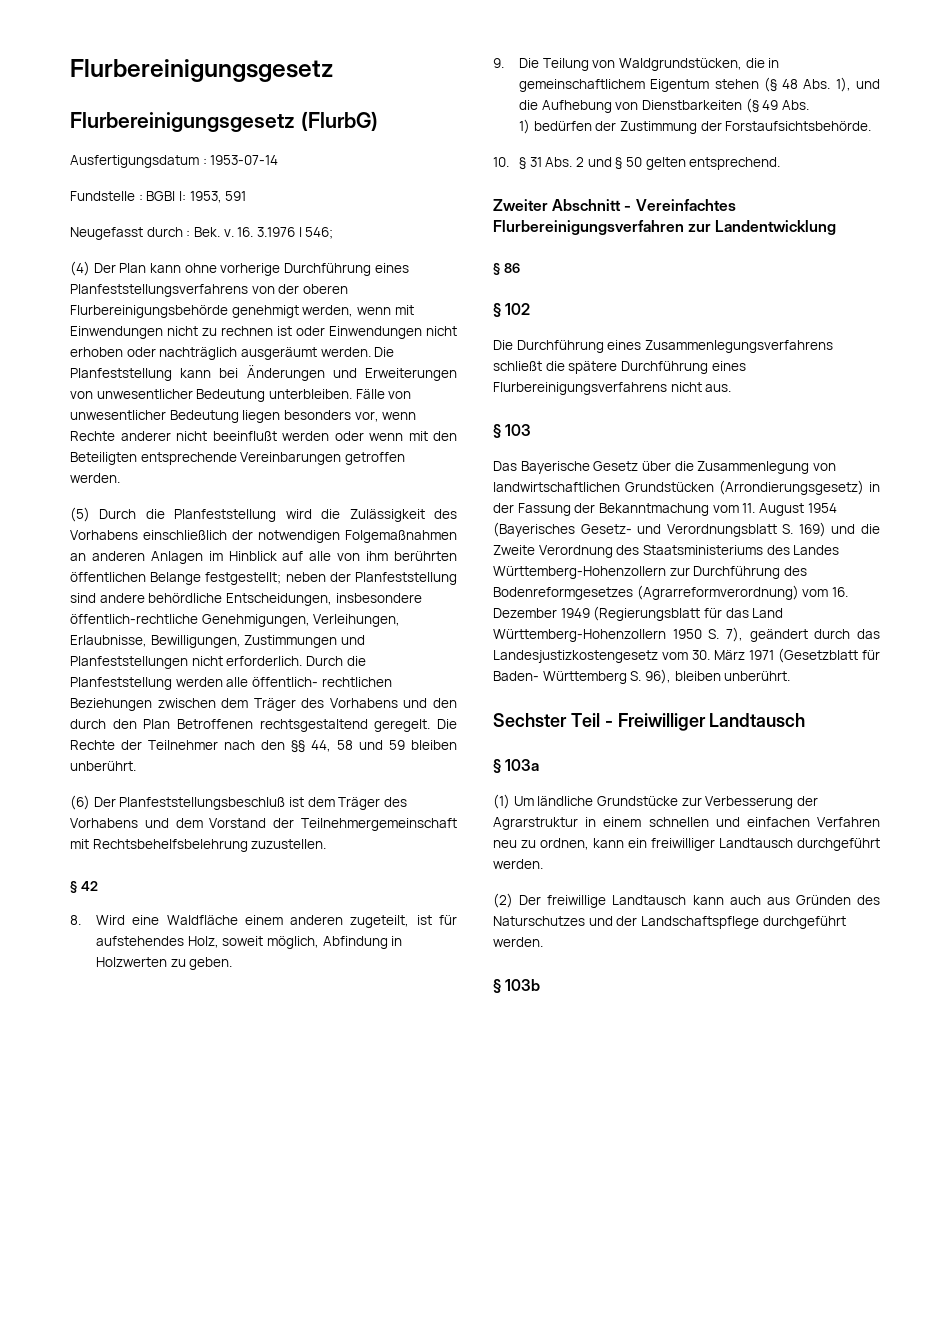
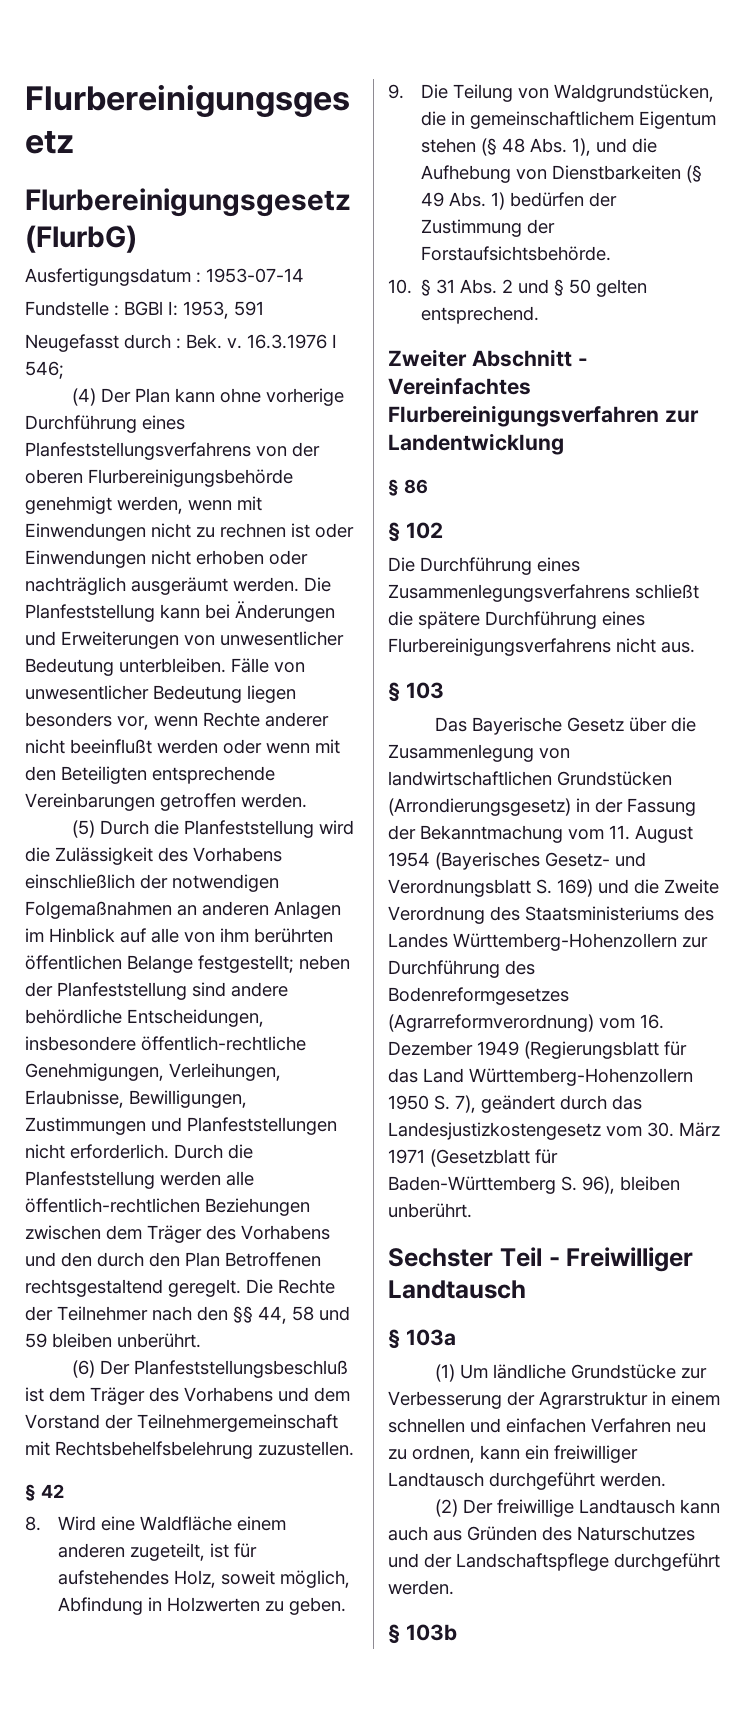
- 16. 3.1976 I 546;
+ 16.3.1976 I 546;
- Durch die Planfeststellung werden alle öffentlich- rechtlichen Beziehungen zwischen dem Träger des Vorhabens und den durch den Plan Betroffenen rechtsgestaltend geregelt.
+ Durch die Planfeststellung werden alle öffentlich-rechtlichen Beziehungen zwischen dem Träger des Vorhabens und den durch den Plan Betroffenen rechtsgestaltend geregelt.
- 9. Die Teilung von Waldgrundstücken, die in gemeinschaftlichem Eigentum stehen (§ 48 Abs. 1), und die Aufhebung von Dienstbarkeiten (§ 49 Abs.
- 1) bedürfen der Zustimmung der Forstaufsichtsbehörde.
+ 9. Die Teilung von Waldgrundstücken, die in gemeinschaftlichem Eigentum stehen (§ 48 Abs. 1), und die Aufhebung von Dienstbarkeiten (§ 49 Abs. 1) bedürfen der Zustimmung der Forstaufsichtsbehörde.
- Das Bayerische Gesetz über die Zusammenlegung von landwirtschaftlichen Grundstücken (Arrondierungsgesetz) in der Fassung der Bekanntmachung vom 11. August 1954 (Bayerisches Gesetz- und Verordnungsblatt S. 169) und die Zweite Verordnung des Staatsministeriums des Landes Württemberg-Hohenzollern zur Durchführung des Bodenreformgesetzes (Agrarreformverordnung) vom 16. Dezember 1949 (Regierungsblatt für das Land Württemberg-Hohenzollern 1950 S. 7), geändert durch das Landesjustizkostengesetz vom 30. März 1971 (Gesetzblatt für Baden- Württemberg S. 96), bleiben unberührt.
+ Das Bayerische Gesetz über die Zusammenlegung von landwirtschaftlichen Grundstücken (Arrondierungsgesetz) in der Fassung der Bekanntmachung vom 11. August 1954 (Bayerisches Gesetz- und Verordnungsblatt S. 169) und die Zweite Verordnung des Staatsministeriums des Landes Württemberg-Hohenzollern zur Durchführung des Bodenreformgesetzes (Agrarreformverordnung) vom 16. Dezember 1949 (Regierungsblatt für das Land Württemberg-Hohenzollern 1950 S. 7), geändert durch das Landesjustizkostengesetz vom 30. März 1971 (Gesetzblatt für Baden-Württemberg S. 96), bleiben unberührt.

